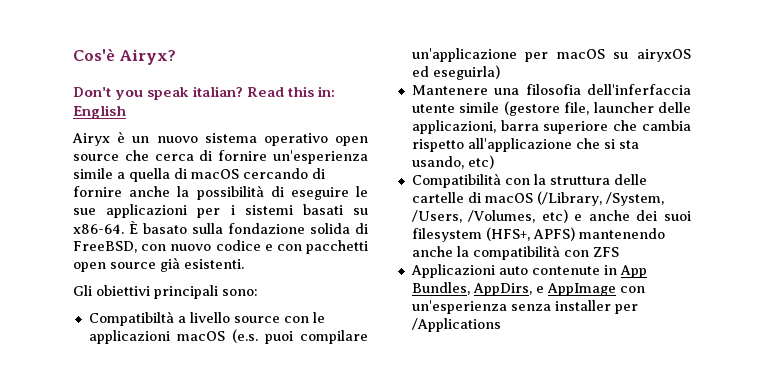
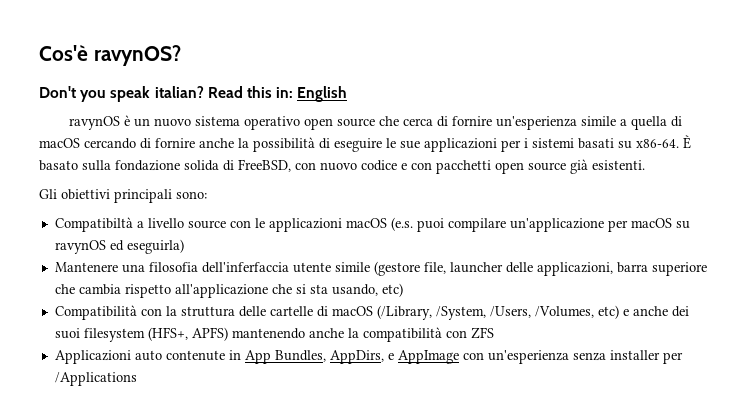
- Cos'è Airyx?
+ Cos'è ravynOS?
- Airyx è un nuovo sistema operativo open source che cerca di fornire un'esperienza simile a quella di macOS cercando di fornire anche la possibilità di eseguire le sue applicazioni per i sistemi basati su x86-64.
+ ravynOS è un nuovo sistema operativo open source che cerca di fornire un'esperienza simile a quella di macOS cercando di fornire anche la possibilità di eseguire le sue applicazioni per i sistemi basati su x86-64.
- Compatibiltà a livello source con le applicazioni macOS (e.s. puoi compilare un'applicazione per macOS su airyxOS ed eseguirla)
+ Compatibiltà a livello source con le applicazioni macOS (e.s. puoi compilare un'applicazione per macOS su ravynOS ed eseguirla)

